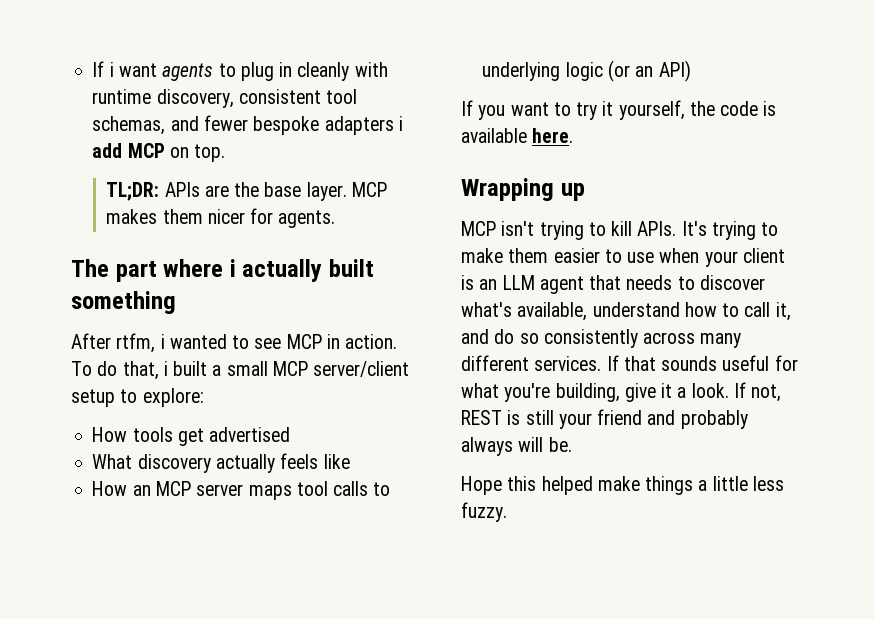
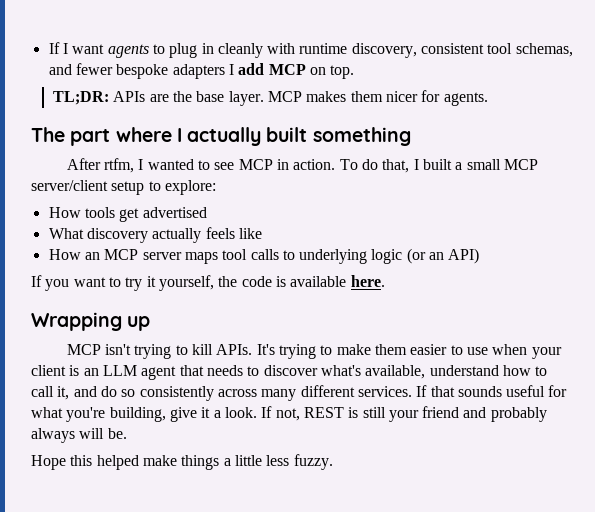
- If i want agents to plug in cleanly with runtime discovery, consistent tool schemas, and fewer bespoke adapters i add MCP on top.
+ If I want agents to plug in cleanly with runtime discovery, consistent tool schemas, and fewer bespoke adapters I add MCP on top.
- The part where i actually built something
+ The part where I actually built something
- After rtfm, i wanted to see MCP in action.
+ After rtfm, I wanted to see MCP in action.
- To do that, i built a small MCP server/client setup to explore:
+ To do that, I built a small MCP server/client setup to explore:

